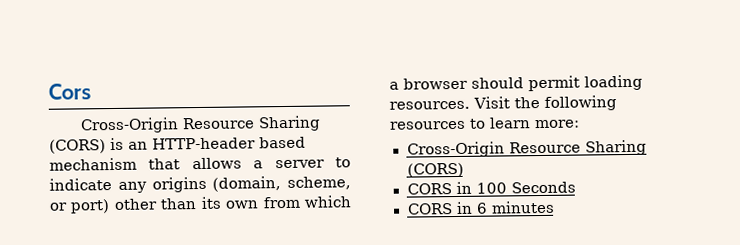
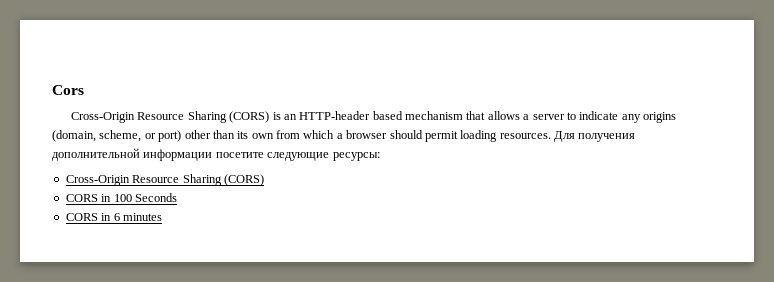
- Visit the following resources to learn more:
+ Для получения дополнительной информации посетите следующие ресурсы:

